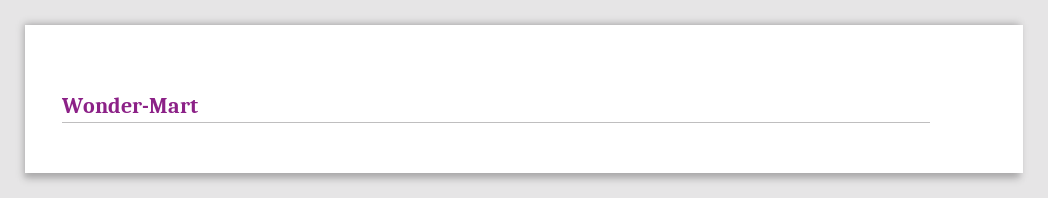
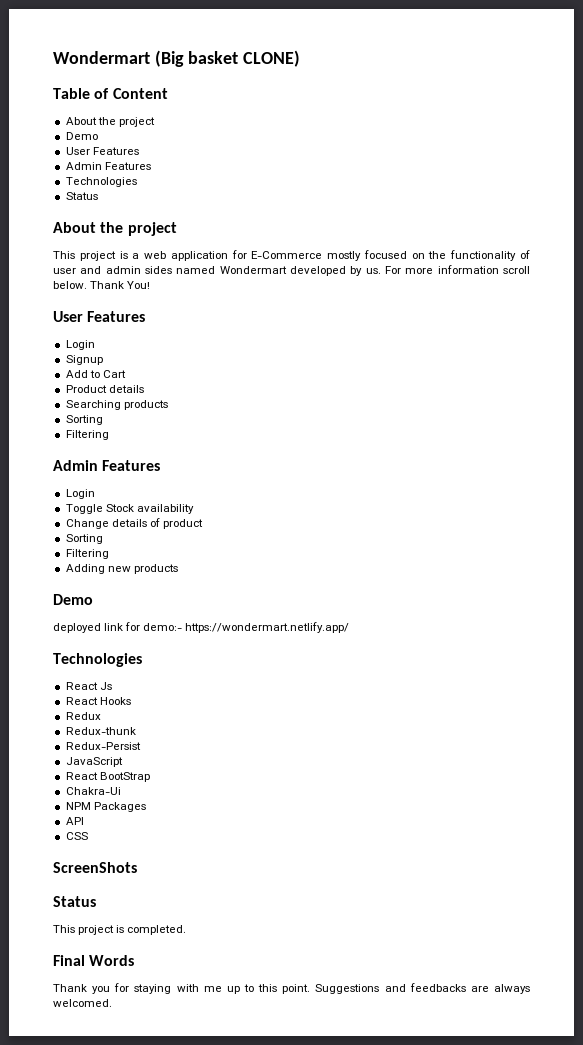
- Wonder-Mart
+ Wondermart (Big basket CLONE)
+ Table of Content
+ About the project
+ Demo
+ User Features
+ Admin Features
+ Technologies
+ Status
+ About the project
+ This project is a web application for E-Commerce mostly focused on the functionality of user and admin sides named Wondermart developed by us. For more information scroll below. Thank You!
+ User Features
+ Login
+ Signup
+ Add to Cart
+ Product details
+ Searching products
+ Sorting
+ Filtering
+ Admin Features
+ Login
+ Toggle Stock availability
+ Change details of product
+ Sorting
+ Filtering
+ Adding new products
+ Demo
+ deployed link for demo:- https://wondermart.netlify.app/
+ Technologies
+ React Js
+ React Hooks
+ Redux
+ Redux-thunk
+ Redux-Persist
+ JavaScript
+ React BootStrap
+ Chakra-Ui
+ NPM Packages
+ API
+ CSS
+ ScreenShots
+ Status
+ This project is completed.
+ Final Words
+ Thank you for staying with me up to this point. Suggestions and feedbacks are always welcomed.

